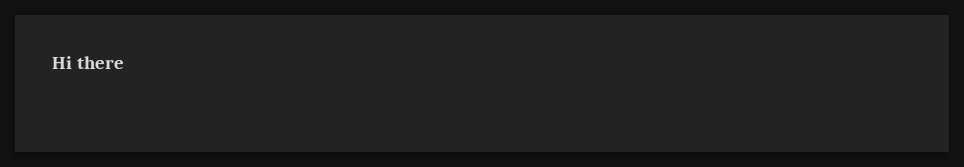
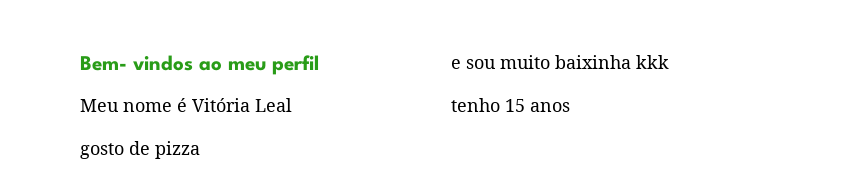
- Hi there
+ Bem- vindos ao meu perfil
+ Meu nome é Vitória Leal
+ gosto de pizza
+ e sou muito baixinha kkk
+ tenho 15 anos

